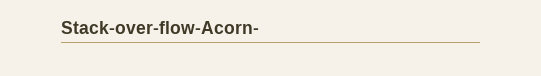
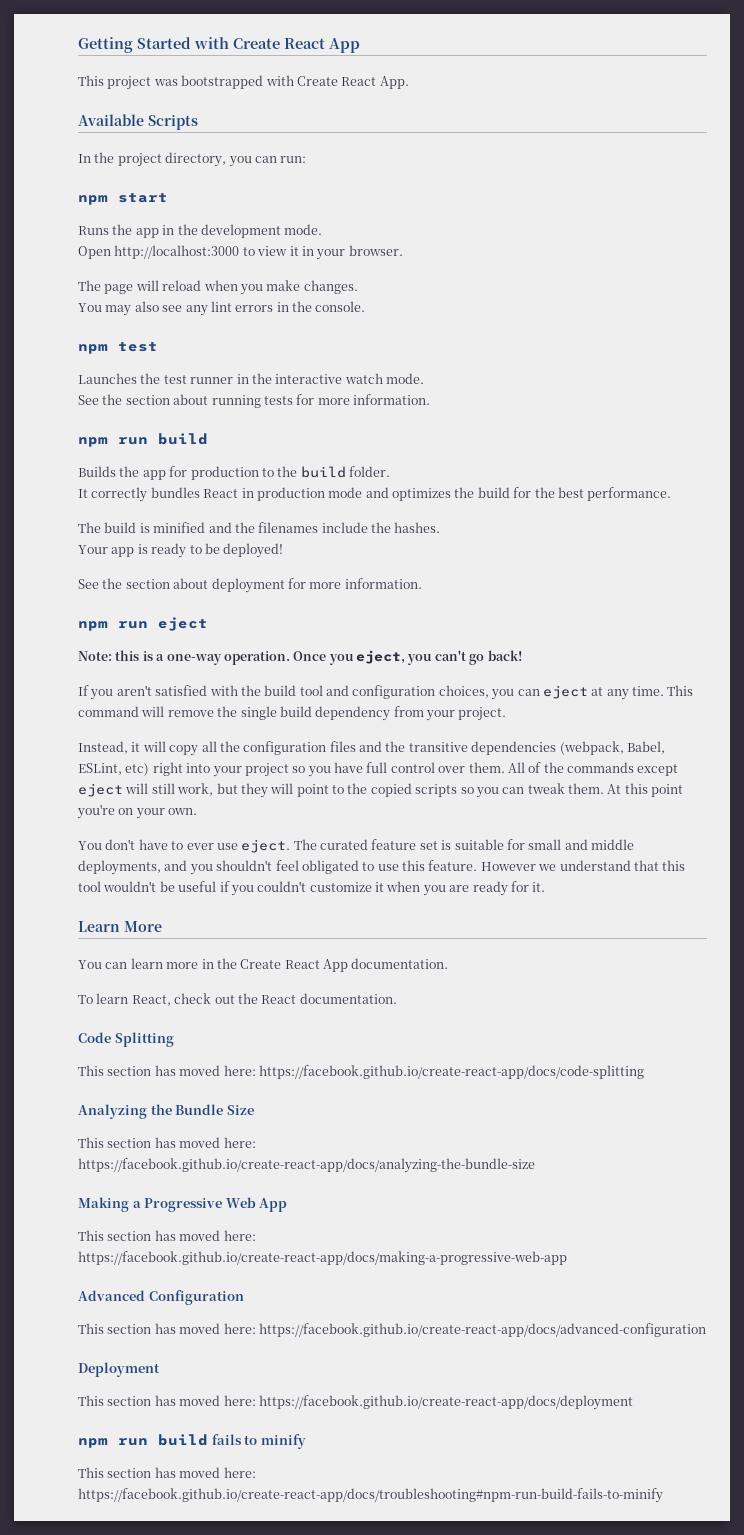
- Stack-over-flow-Acorn-
+ Getting Started with Create React App
+ This project was bootstrapped with Create React App.
+ Available Scripts
+ In the project directory, you can run:
+ npm start
+ Runs the app in the development mode.
+ Open http://localhost:3000 to view it in your browser.
+ The page will reload when you make changes.
+ You may also see any lint errors in the console.
+ npm test
+ Launches the test runner in the interactive watch mode.
+ See the section about running tests for more information.
+ npm run build
+ Builds the app for production to the build folder.
+ It correctly bundles React in production mode and optimizes the build for the best performance.
+ The build is minified and the filenames include the hashes.
+ Your app is ready to be deployed!
+ See the section about deployment for more information.
+ npm run eject
+ Note: this is a one-way operation. Once you eject, you can't go back!
+ If you aren't satisfied with the build tool and configuration choices, you can eject at any time. This command will remove the single build dependency from your project.
+ Instead, it will copy all the configuration files and the transitive dependencies (webpack, Babel, ESLint, etc) right into your project so you have full control over them. All of the commands except eject will still work, but they will point to the copied scripts so you can tweak them. At this point you're on your own.
+ You don't have to ever use eject. The curated feature set is suitable for small and middle deployments, and you shouldn't feel obligated to use this feature. However we understand that this tool wouldn't be useful if you couldn't customize it when you are ready for it.
+ Learn More
+ You can learn more in the Create React App documentation.
+ To learn React, check out the React documentation.
+ Code Splitting
+ This section has moved here: https://facebook.github.io/create-react-app/docs/code-splitting
+ Analyzing the Bundle Size
+ This section has moved here: https://facebook.github.io/create-react-app/docs/analyzing-the-bundle-size
+ Making a Progressive Web App
+ This section has moved here: https://facebook.github.io/create-react-app/docs/making-a-progressive-web-app
+ Advanced Configuration
+ This section has moved here: https://facebook.github.io/create-react-app/docs/advanced-configuration
+ Deployment
+ This section has moved here: https://facebook.github.io/create-react-app/docs/deployment
+ npm run build fails to minify
+ This section has moved here: https://facebook.github.io/create-react-app/docs/troubleshooting#npm-run-build-fails-to-minify

